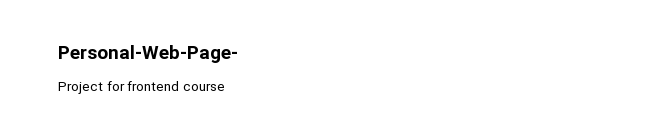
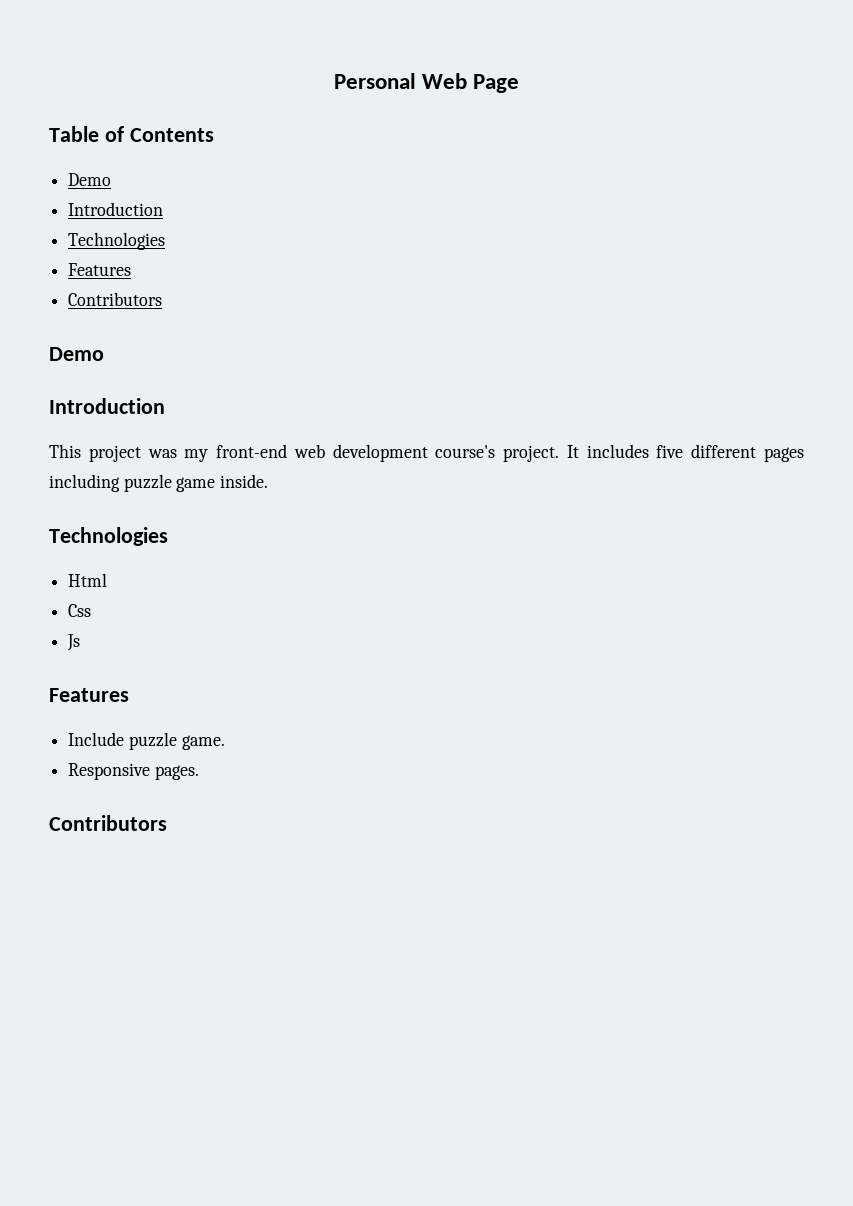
- Personal-Web-Page-
- Project for frontend course
+ Personal Web Page
+ Table of Contents
+ Demo
+ Introduction
+ Technologies
+ Features
+ Contributors
+ Demo
+ Introduction
+ This project was my front-end web development course's project. It includes five different pages including puzzle game inside.
+ Technologies
+ Html
+ Css
+ Js
+ Features
+ Include puzzle game.
+ Responsive pages.
+ Contributors

